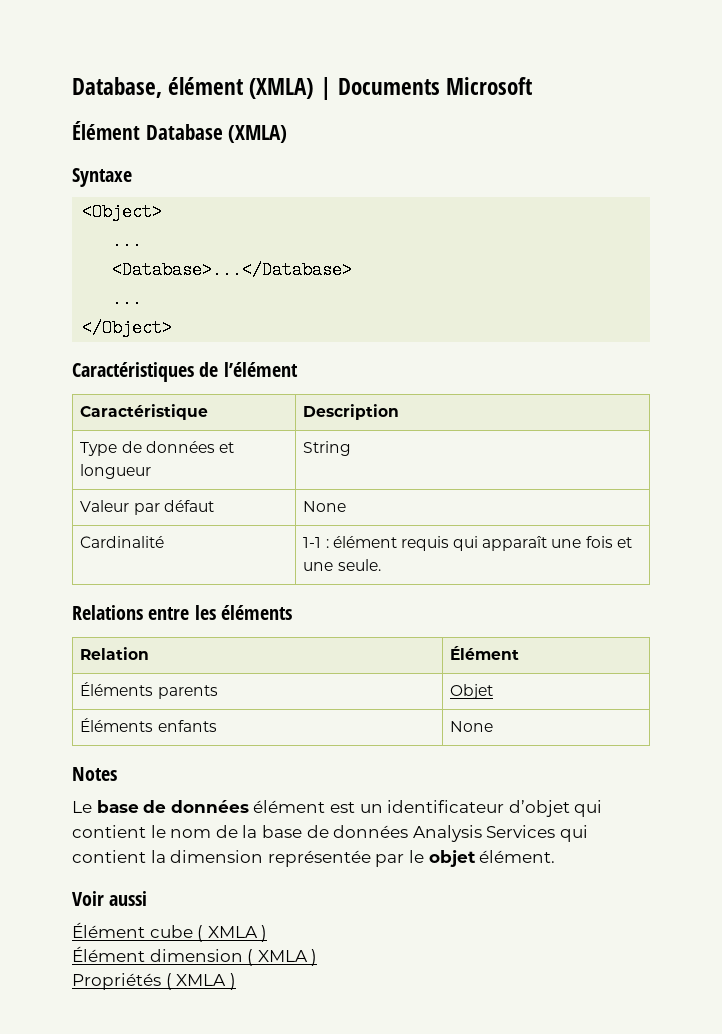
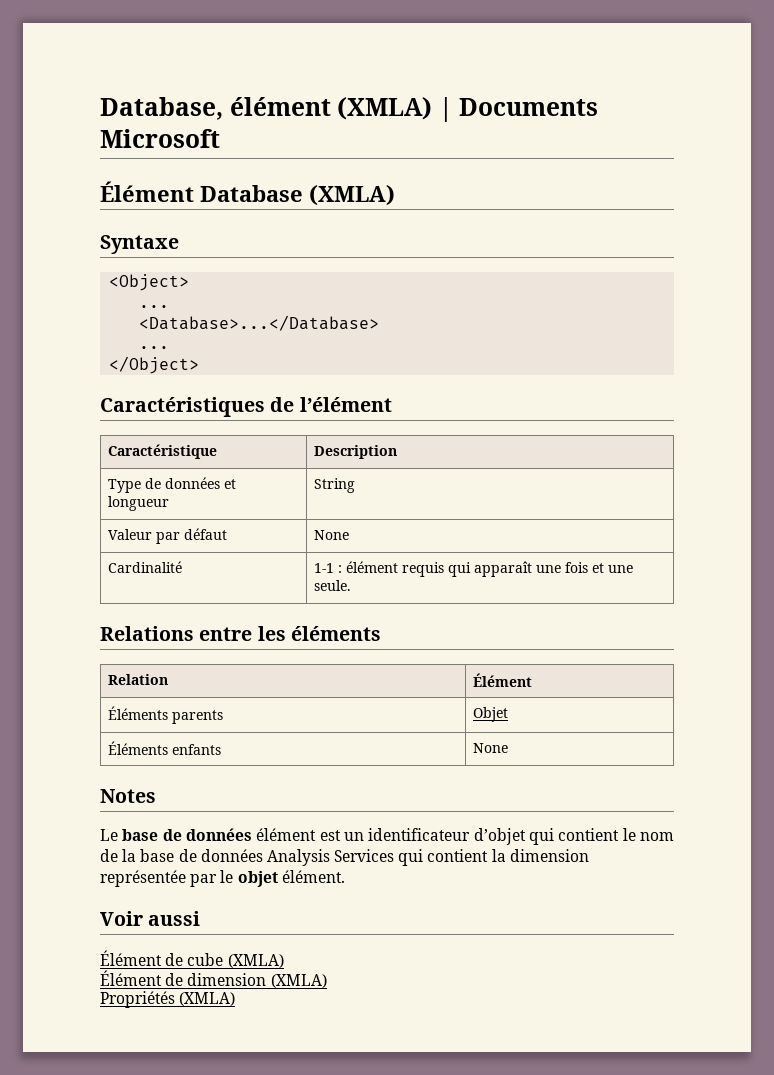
- Élément cube ( XMLA )
- Élément dimension ( XMLA )
- Propriétés ( XMLA )
+ Élément de cube (XMLA)
+ Élément de dimension (XMLA)
+ Propriétés (XMLA)

